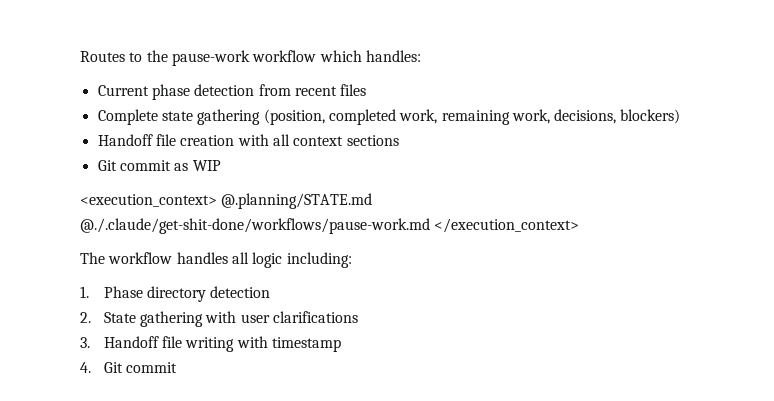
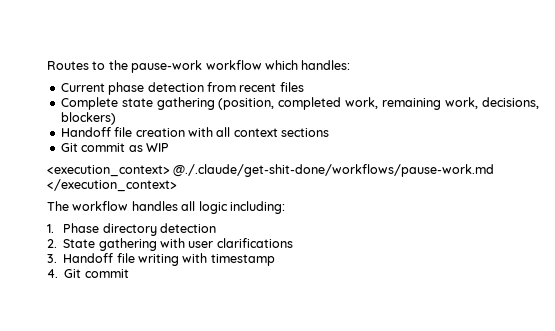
- <execution_context> @.planning/STATE.md @./.claude/get-shit-done/workflows/pause-work.md </execution_context>
+ <execution_context> @./.claude/get-shit-done/workflows/pause-work.md </execution_context>

